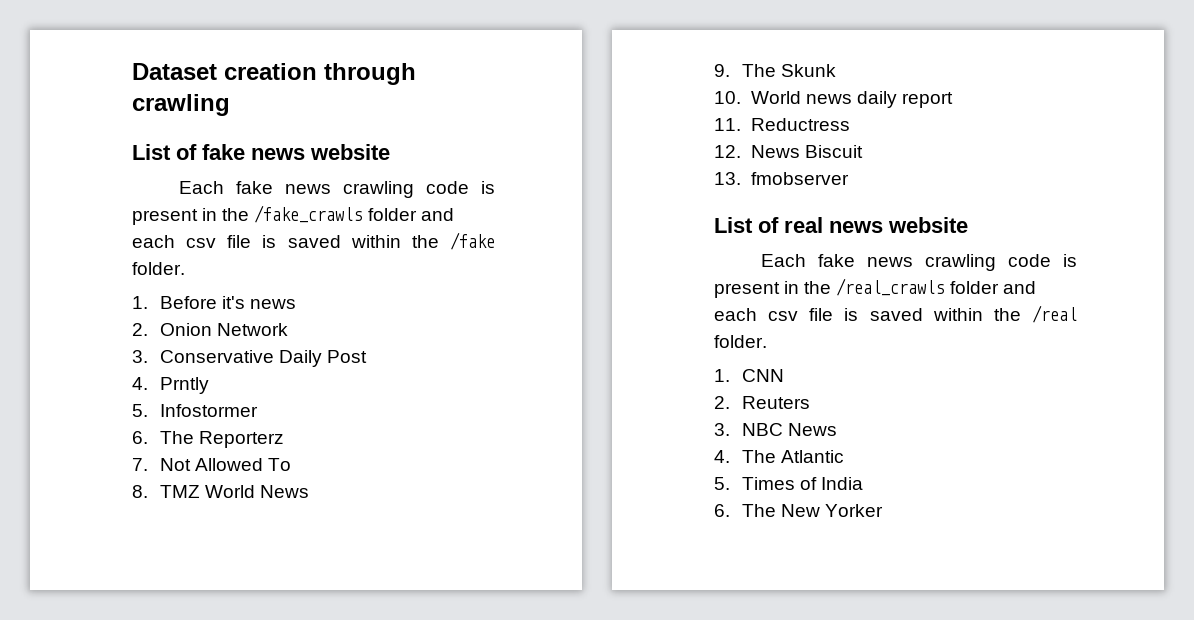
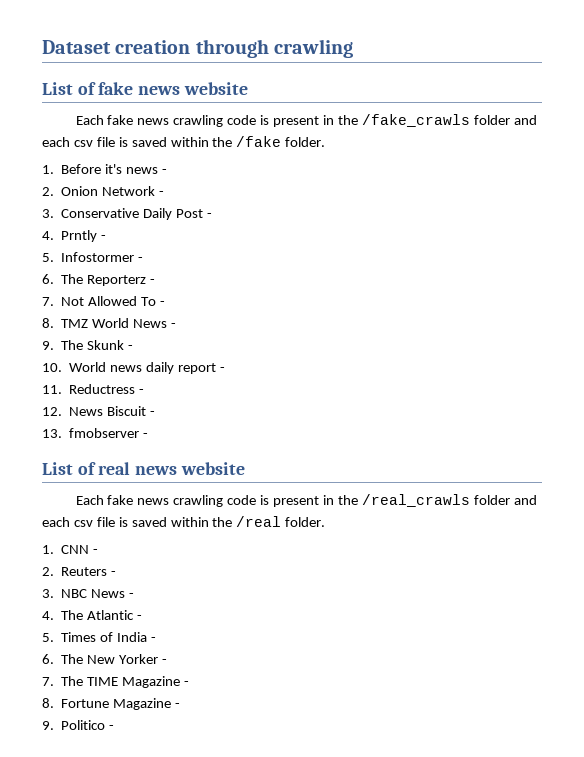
- 1. Before it's news
+ 1. Before it's news -
- 2. Onion Network
+ 2. Onion Network -
- 3. Conservative Daily Post
+ 3. Conservative Daily Post -
- 4. Prntly
+ 4. Prntly -
- 5. Infostormer
+ 5. Infostormer -
- 6. The Reporterz
+ 6. The Reporterz -
- 7. Not Allowed To
+ 7. Not Allowed To -
- 8. TMZ World News
+ 8. TMZ World News -
- 9. The Skunk
+ 9. The Skunk -
- 10. World news daily report
+ 10. World news daily report -
- 11. Reductress
+ 11. Reductress -
- 12. News Biscuit
+ 12. News Biscuit -
- 13. fmobserver
+ 13. fmobserver -
- 1. CNN
+ 1. CNN -
- 2. Reuters
+ 2. Reuters -
- 3. NBC News
+ 3. NBC News -
- 4. The Atlantic
+ 4. The Atlantic -
- 5. Times of India
+ 5. Times of India -
- 6. The New Yorker
+ 6. The New Yorker -
+ 7. The TIME Magazine -
+ 8. Fortune Magazine -
+ 9. Politico -

